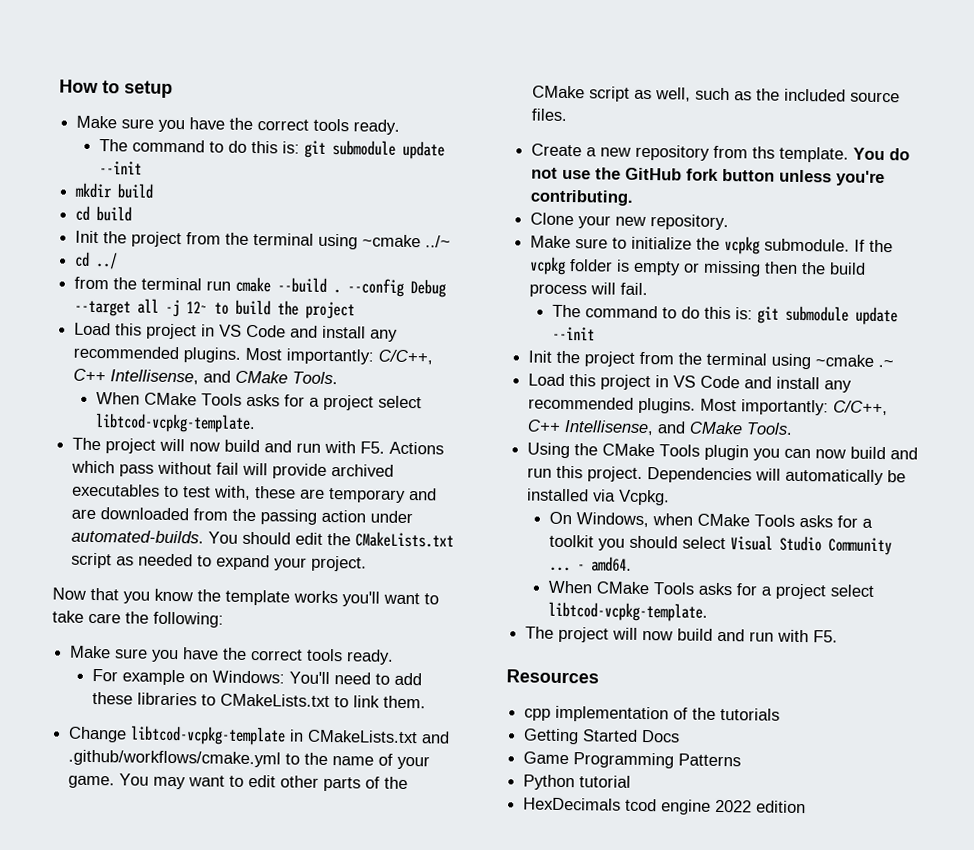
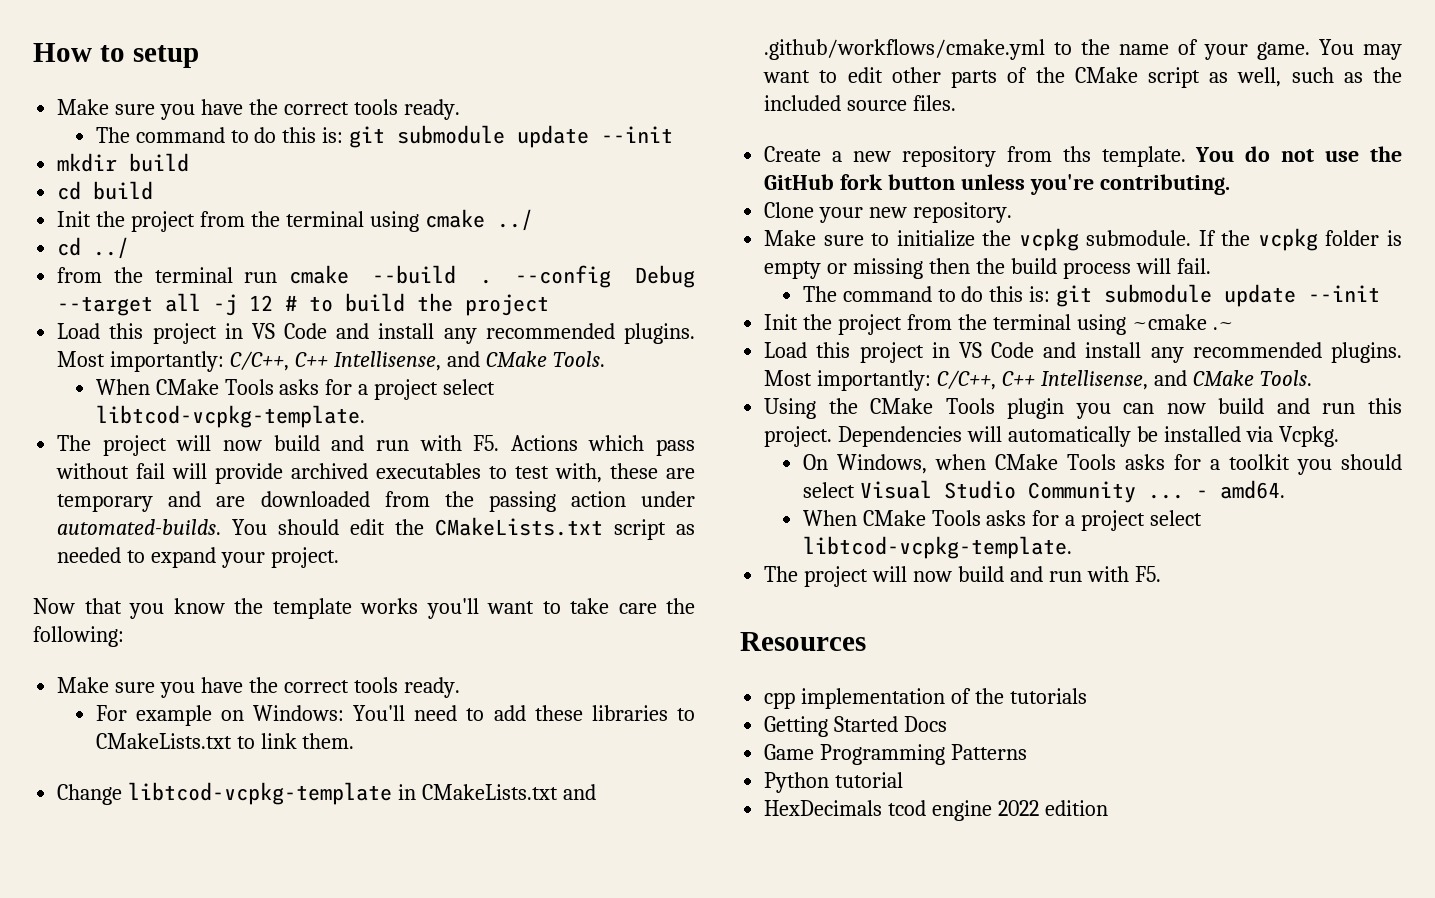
- Init the project from the terminal using ~cmake ../~
+ Init the project from the terminal using cmake ../
- --config Debug --target all -j 12~ to build the project
+ --config Debug --target all -j 12 # to build the project

